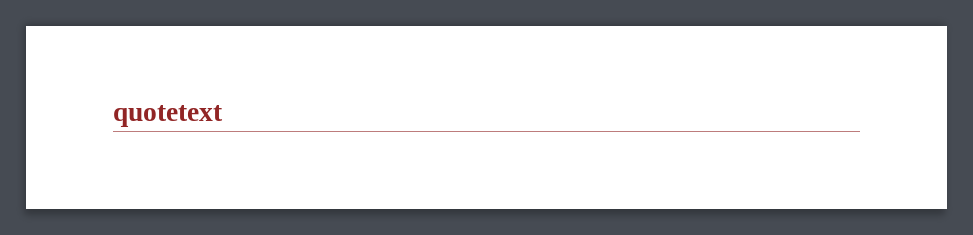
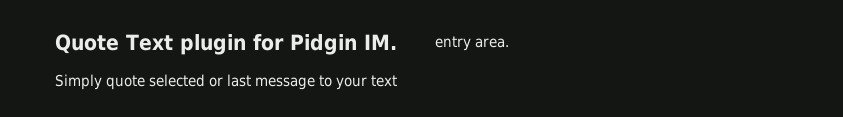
- quotetext
+ Quote Text plugin for Pidgin IM.
+ Simply quote selected or last message to your text entry area.

